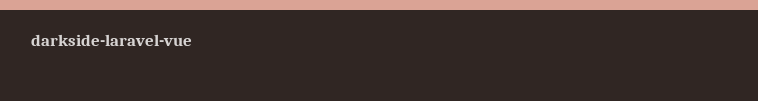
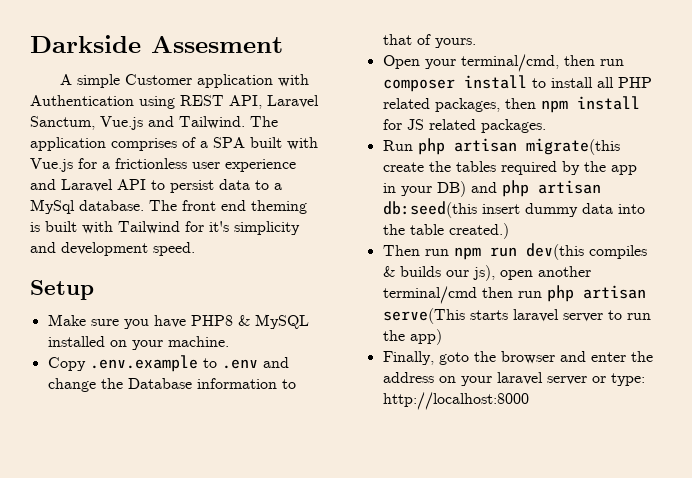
- darkside-laravel-vue
+ Darkside Assesment
+ A simple Customer application with Authentication using REST API, Laravel Sanctum, Vue.js and Tailwind. The application comprises of a SPA built with Vue.js for a frictionless user experience and Laravel API to persist data to a MySql database. The front end theming is built with Tailwind for it's simplicity and development speed.
+ Setup
+ Make sure you have PHP8 & MySQL installed on your machine.
+ Copy .env.example to .env and change the Database information to that of yours.
+ Open your terminal/cmd, then run composer install to install all PHP related packages, then npm install for JS related packages.
+ Run php artisan migrate(this create the tables required by the app in your DB) and php artisan db:seed(this insert dummy data into the table created.)
+ Then run npm run dev(this compiles & builds our js), open another terminal/cmd then run php artisan serve(This starts laravel server to run the app)
+ Finally, goto the browser and enter the address on your laravel server or type: http://localhost:8000

